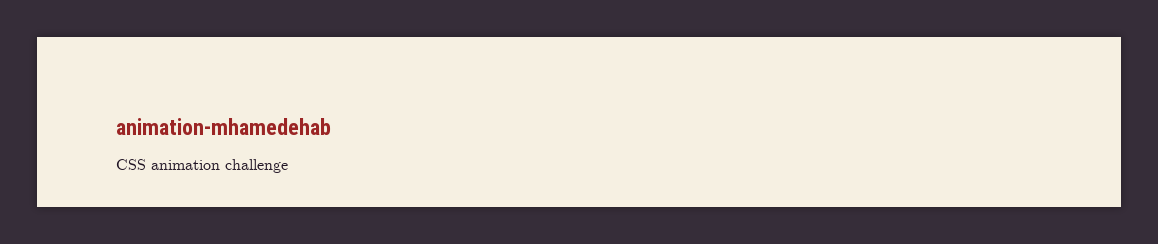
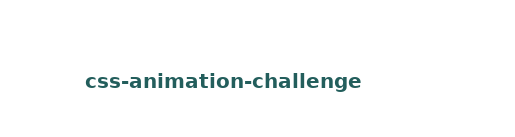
- animation-mhamedehab
- CSS animation challenge
+ css-animation-challenge

